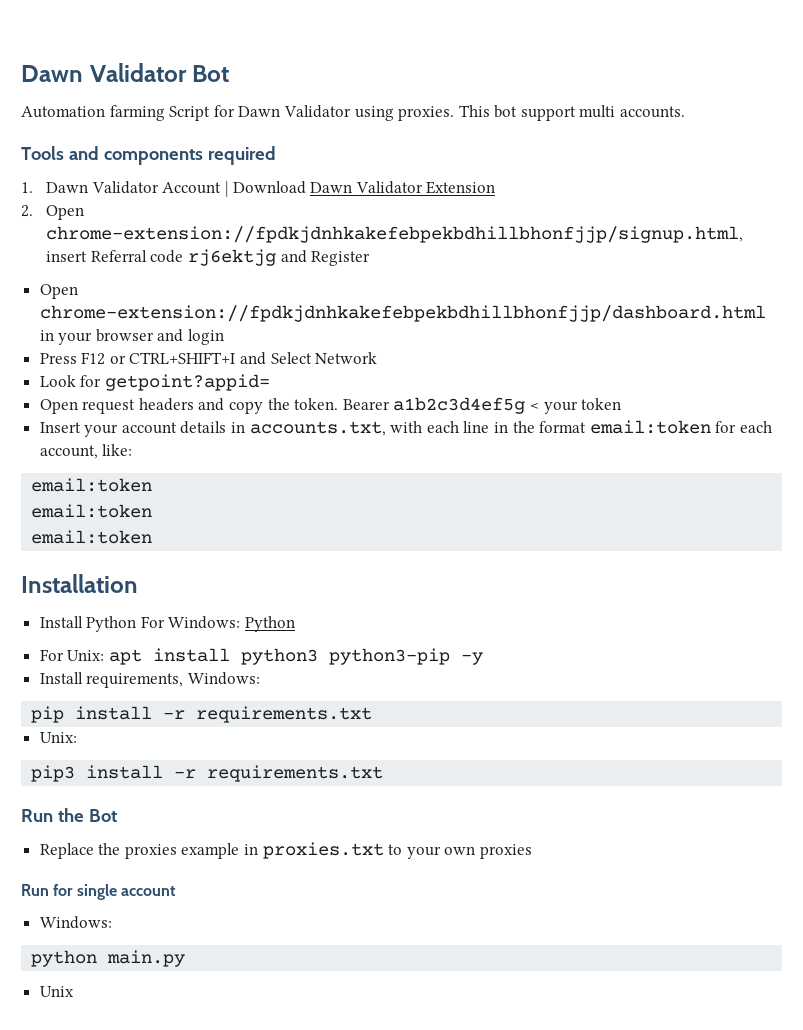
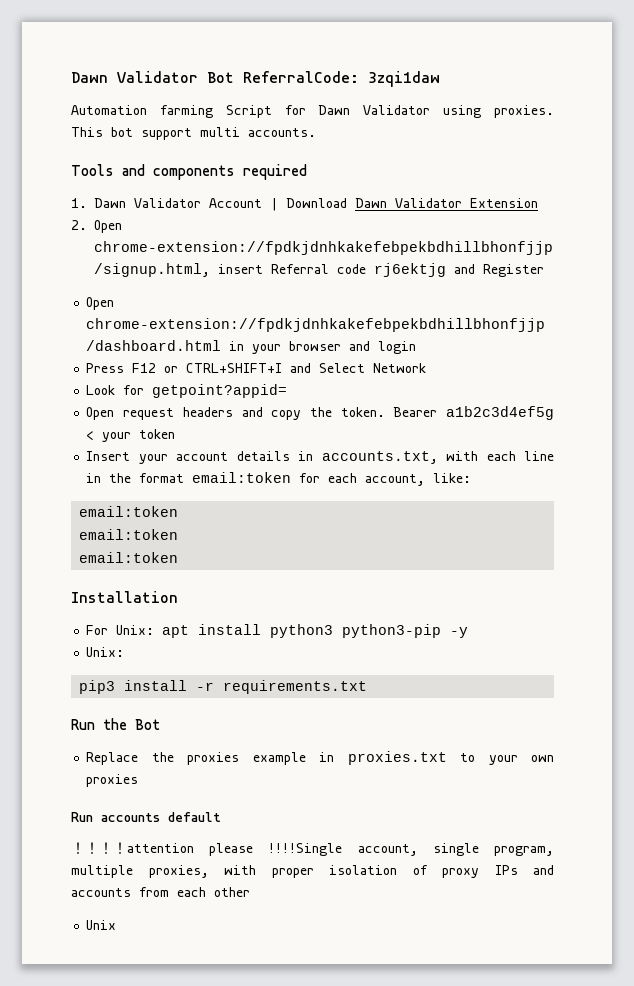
- Dawn Validator Bot
+ Dawn Validator Bot ReferralCode: 3zqi1daw
- Install Python For Windows: Python
- Install requirements, Windows:
- pip install -r requirements.txt
- Run for single account
- Windows:
- python main.py
+ Run accounts default
+ ！！！！attention please !!!!Single account, single program, multiple proxies, with proper isolation of proxy IPs and accounts from each other

